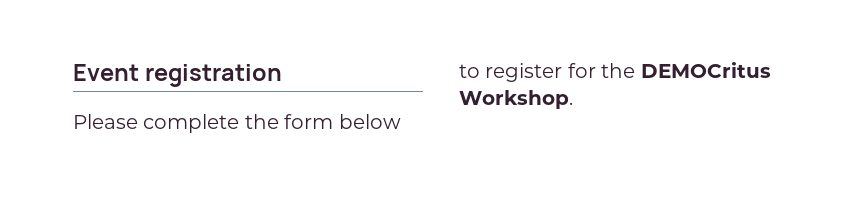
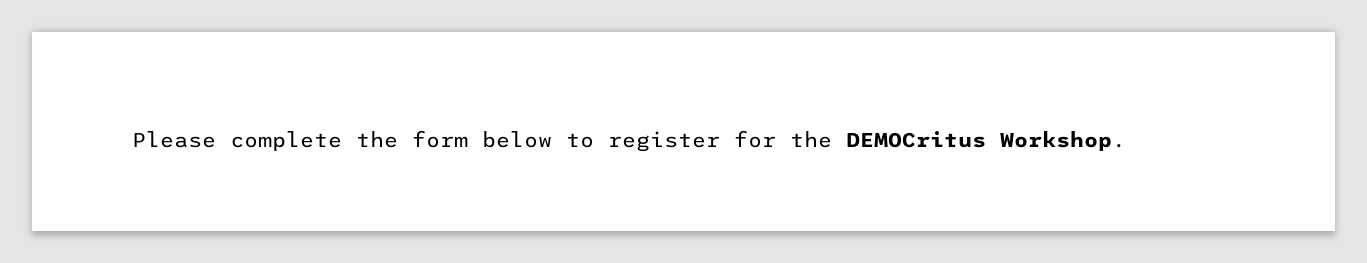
- Event registration

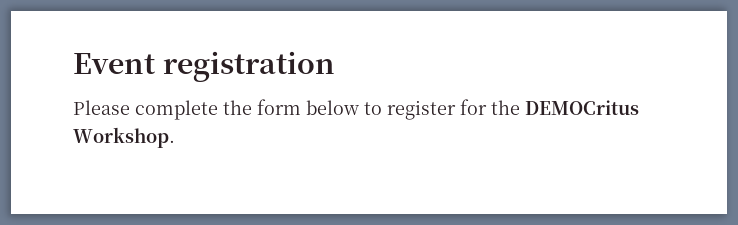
+ Event registration

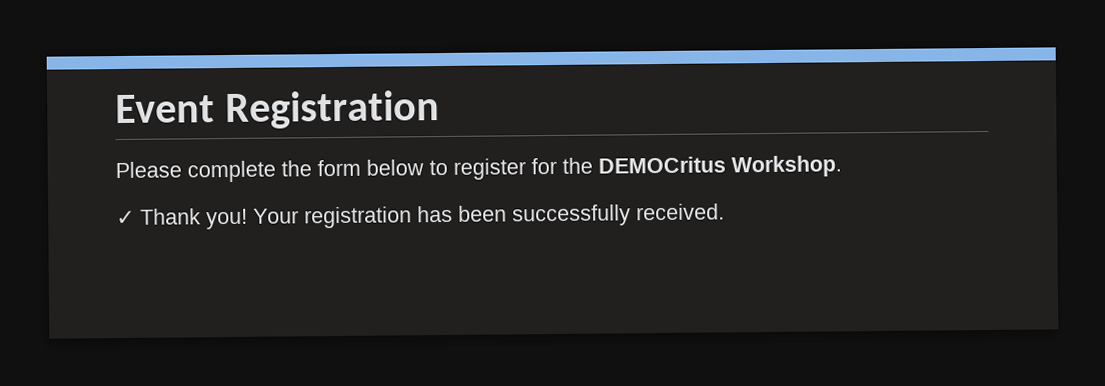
- Event registration
+ Event Registration
+ ✓ Thank you! Your registration has been successfully received.

